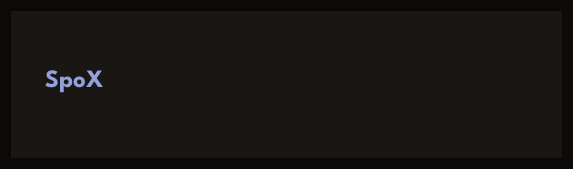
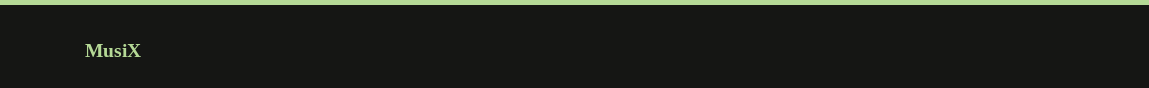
- SpoX
+ MusiX

